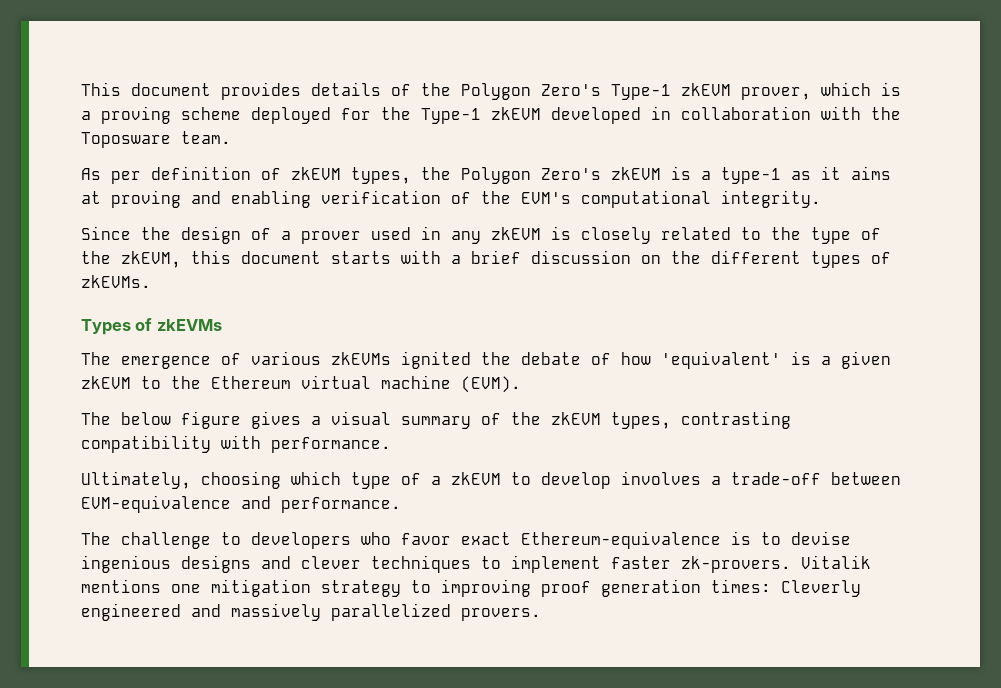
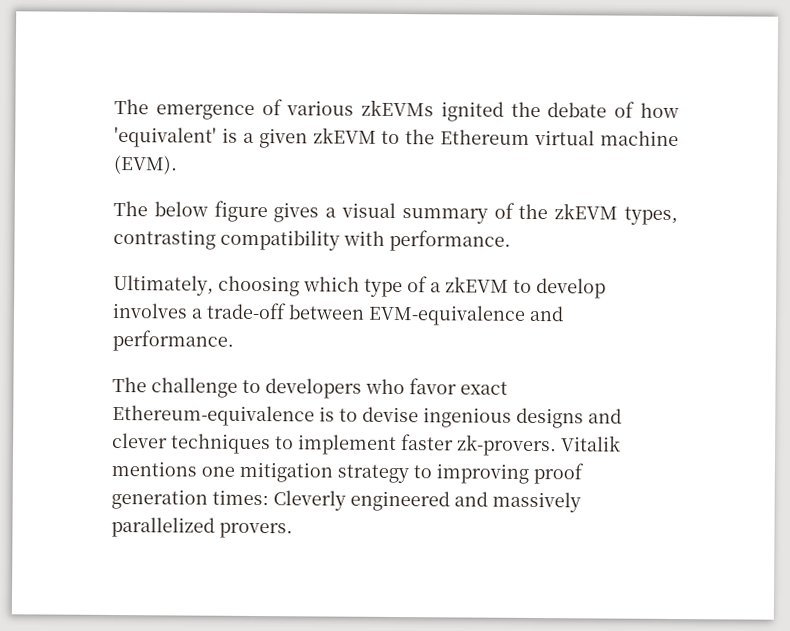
- This document provides details of the Polygon Zero's Type-1 zkEVM prover, which is a proving scheme deployed for the Type-1 zkEVM developed in collaboration with the Toposware team.
- As per definition of zkEVM types, the Polygon Zero's zkEVM is a type-1 as it aims at proving and enabling verification of the EVM's computational integrity.
- Since the design of a prover used in any zkEVM is closely related to the type of the zkEVM, this document starts with a brief discussion on the different types of zkEVMs.
- Types of zkEVMs

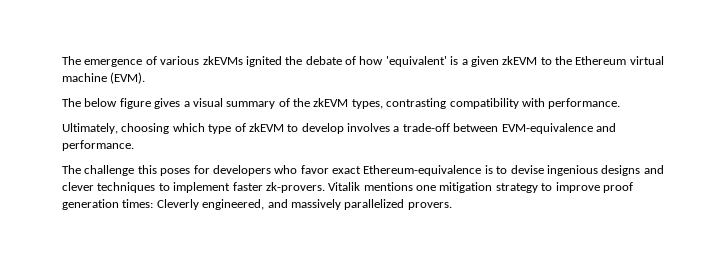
- Ultimately, choosing which type of a zkEVM to develop involves a trade-off between EVM-equivalence and performance.
+ Ultimately, choosing which type of zkEVM to develop involves a trade-off between EVM-equivalence and performance.
- The challenge to developers who favor exact Ethereum-equivalence is to devise ingenious designs and clever techniques to implement faster zk-provers.
+ The challenge this poses for developers who favor exact Ethereum-equivalence is to devise ingenious designs and clever techniques to implement faster zk-provers.
- Vitalik mentions one mitigation strategy to improving proof generation times: Cleverly engineered and massively parallelized provers.
+ Vitalik mentions one mitigation strategy to improve proof generation times: Cleverly engineered, and massively parallelized provers.

